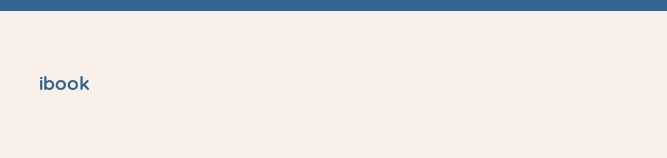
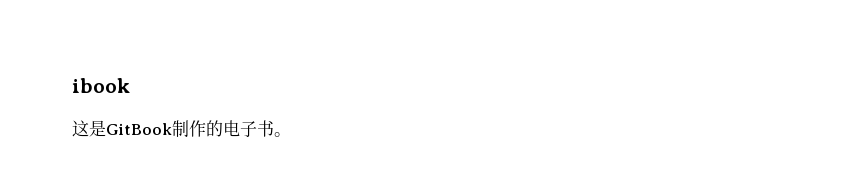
+ 这是GitBook制作的电子书。

